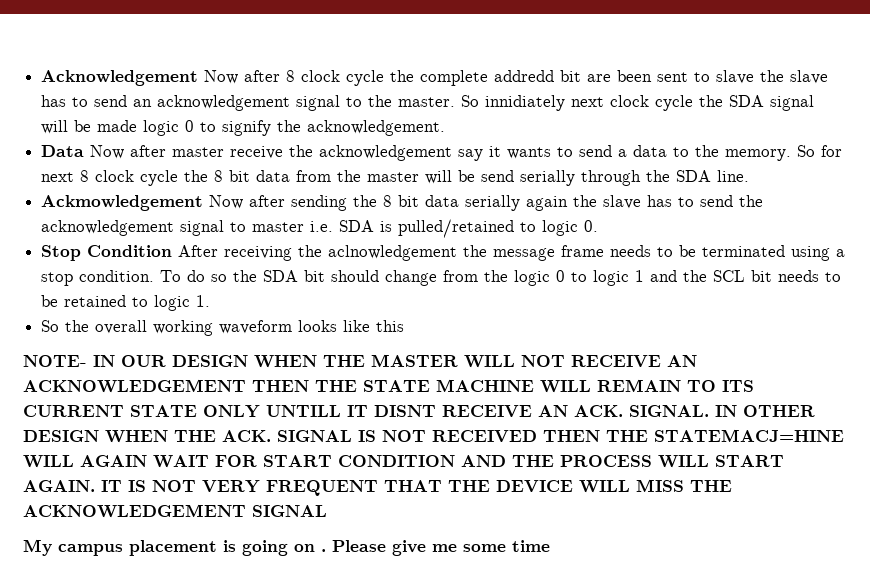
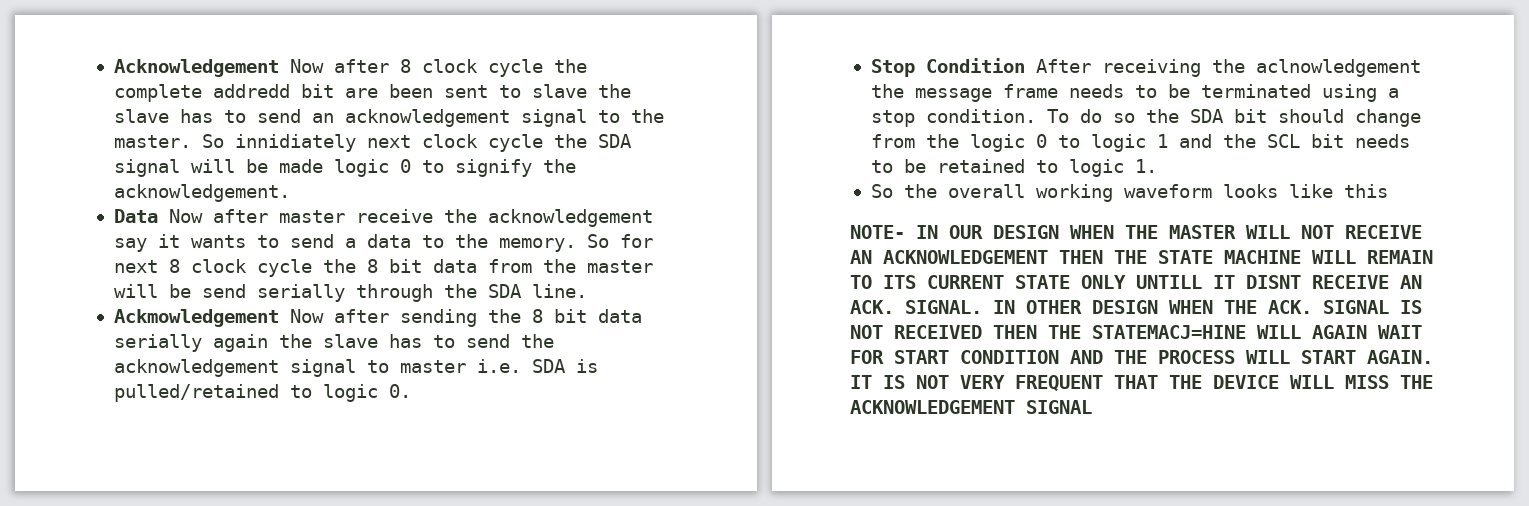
- My campus placement is going on . Please give me some time

